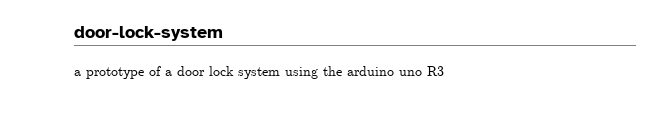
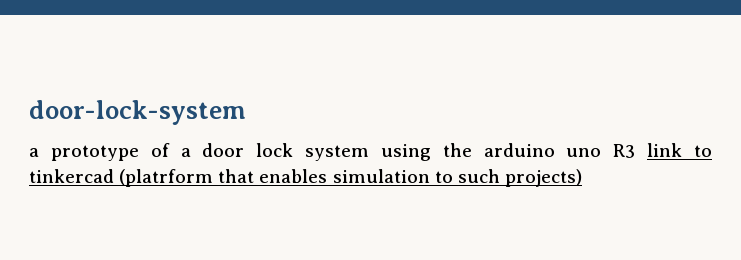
- a prototype of a door lock system using the arduino uno R3
+ a prototype of a door lock system using the arduino uno R3 link to tinkercad (platrform that enables simulation to such projects)

